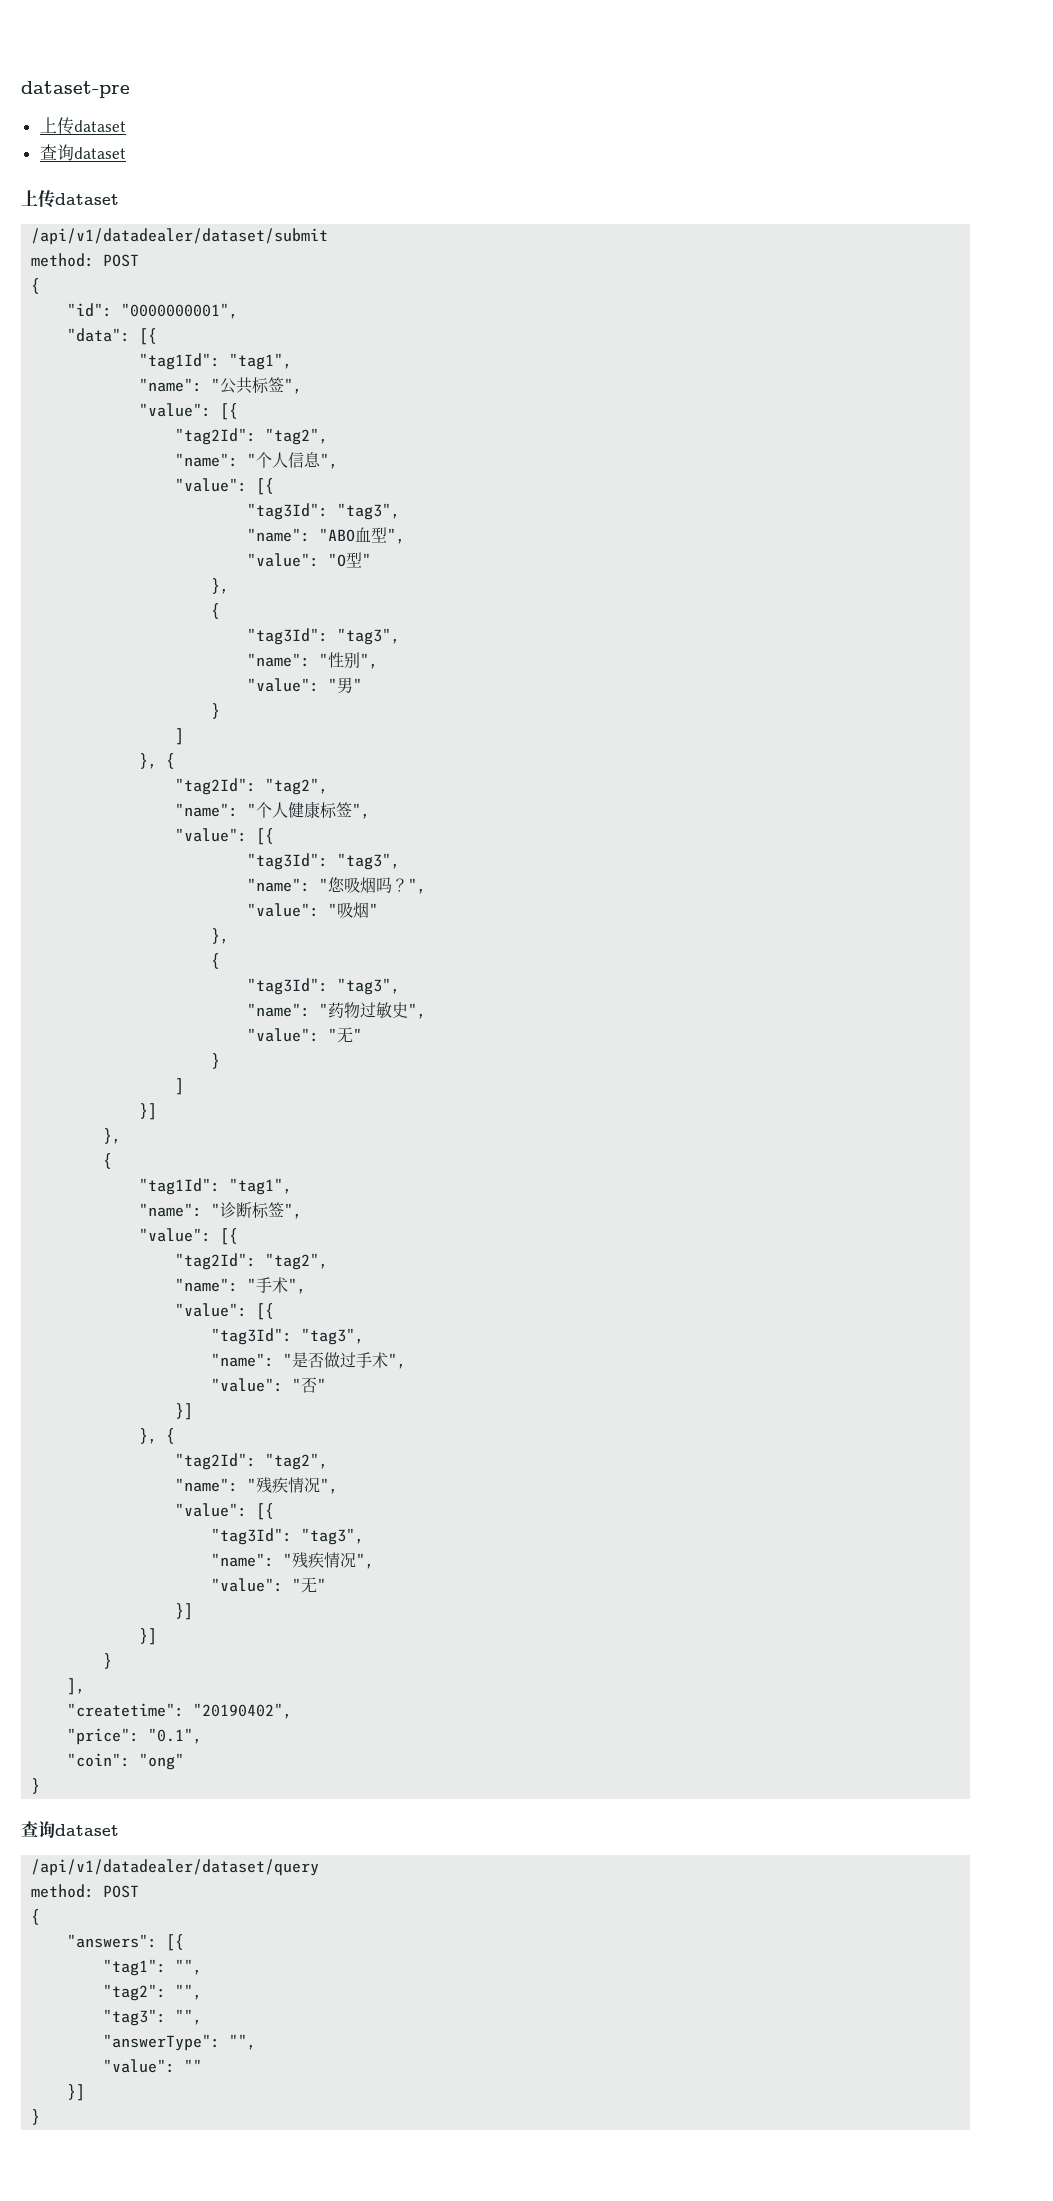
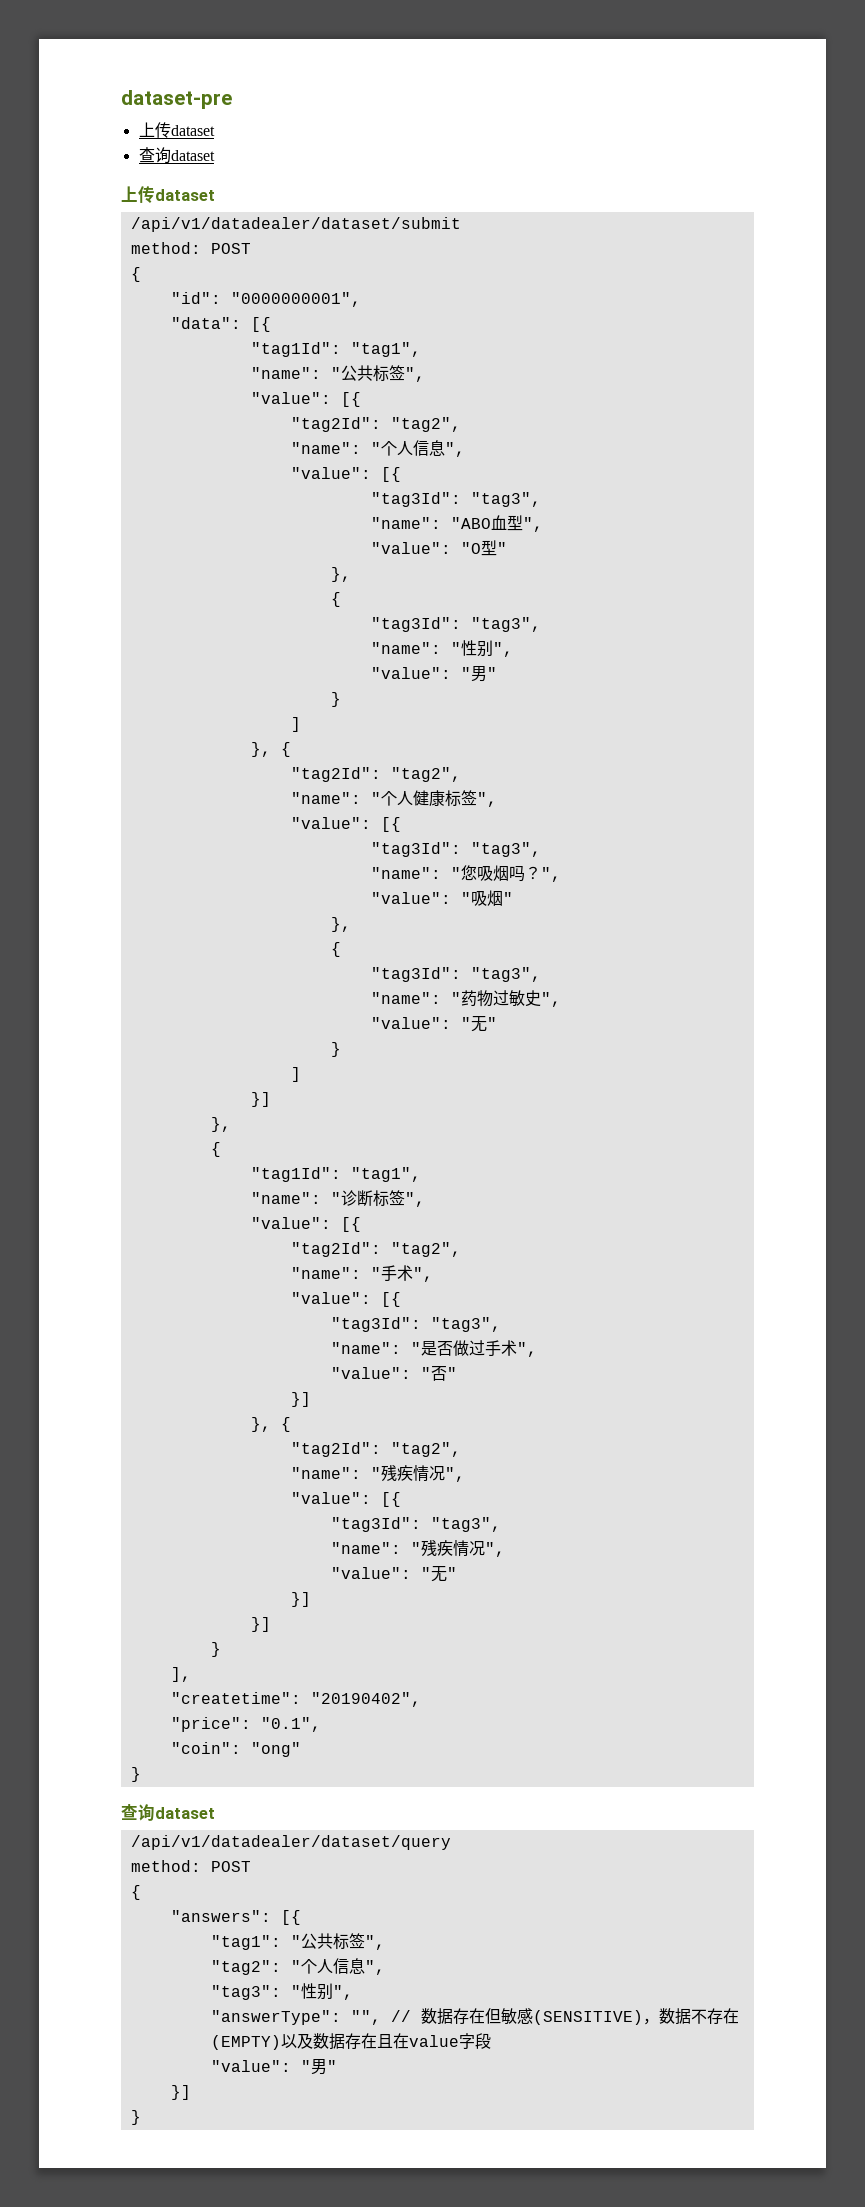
- "tag1": "",
- "tag2": "",
- "tag3": "",
- "answerType": "",
- "value": ""
+ "tag1": "公共标签",
+ "tag2": "个人信息",
+ "tag3": "性别",
+ "answerType": "", // 数据存在但敏感(SENSITIVE)，数据不存在(EMPTY)以及数据存在且在value字段
+ "value": "男"

